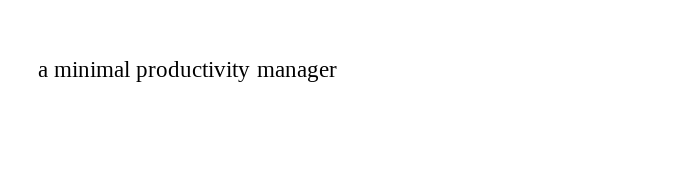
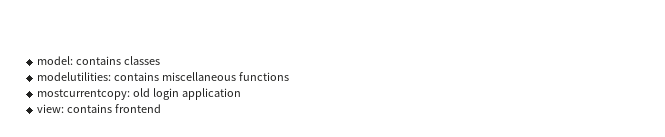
- a minimal productivity manager
+ model: contains classes
+ modelutilities: contains miscellaneous functions
+ mostcurrentcopy: old login application
+ view: contains frontend

